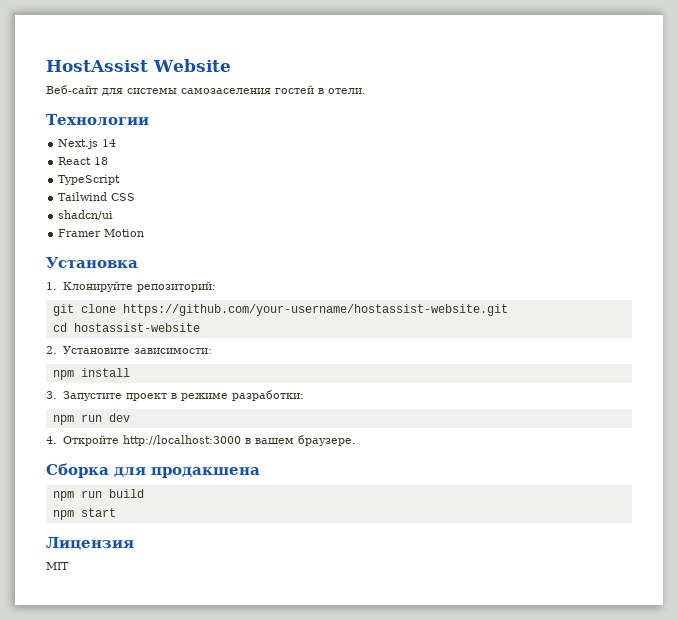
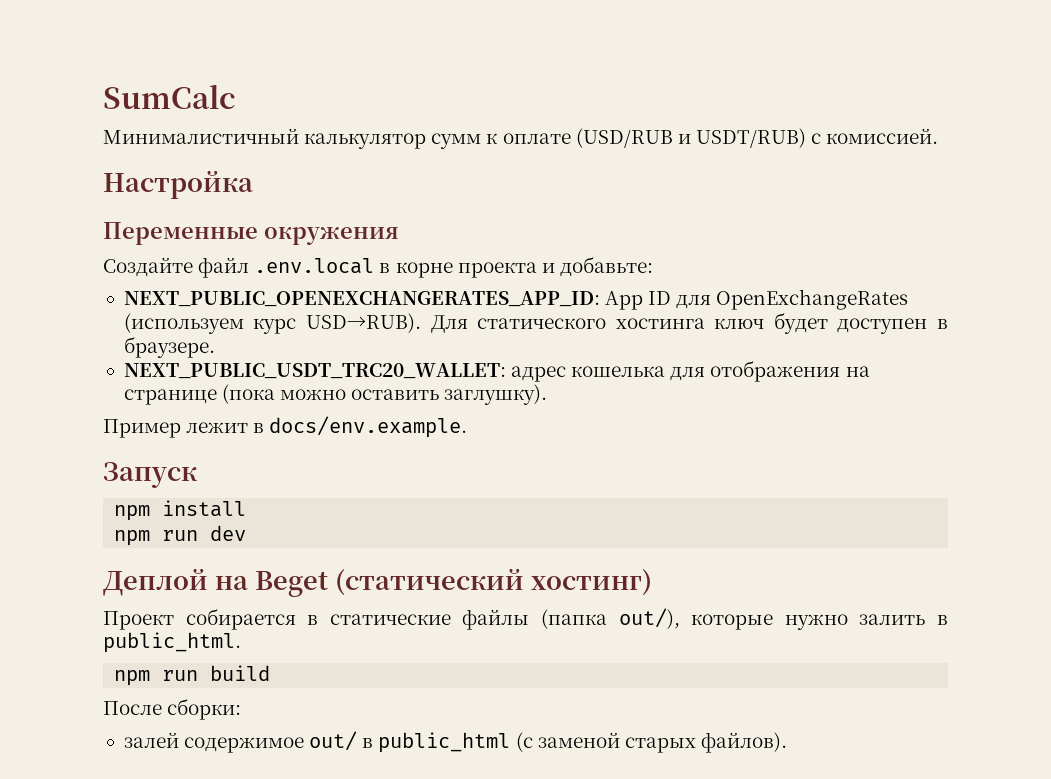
- HostAssist Website
- Веб-сайт для системы самозаселения гостей в отели.
- Технологии
- Next.js 14
- React 18
- TypeScript
- Tailwind CSS
- shadcn/ui
- Framer Motion
- Установка
- 1. Клонируйте репозиторий:
- git clone https://github.com/your-username/hostassist-website.git
- cd hostassist-website
- 2. Установите зависимости:
+ SumCalc
+ Минималистичный калькулятор сумм к оплате (USD/RUB и USDT/RUB) с комиссией.
+ Настройка
+ Переменные окружения
+ Создайте файл .env.local в корне проекта и добавьте:
+ NEXT_PUBLIC_OPENEXCHANGERATES_APP_ID: App ID для OpenExchangeRates (используем курс USD→RUB). Для статического хостинга ключ будет доступен в браузере.
+ NEXT_PUBLIC_USDT_TRC20_WALLET: адрес кошелька для отображения на странице (пока можно оставить заглушку).
+ Пример лежит в docs/env.example.
+ Запуск
  npm install
- 3. Запустите проект в режиме разработки:
  npm run dev
- 4. Откройте http://localhost:3000 в вашем браузере.
- Сборка для продакшена
+ Деплой на Beget (статический хостинг)
+ Проект собирается в статические файлы (папка out/), которые нужно залить в public_html.
  npm run build
- npm start
- Лицензия
- MIT
+ После сборки:
+ залей содержимое out/ в public_html (с заменой старых файлов).

